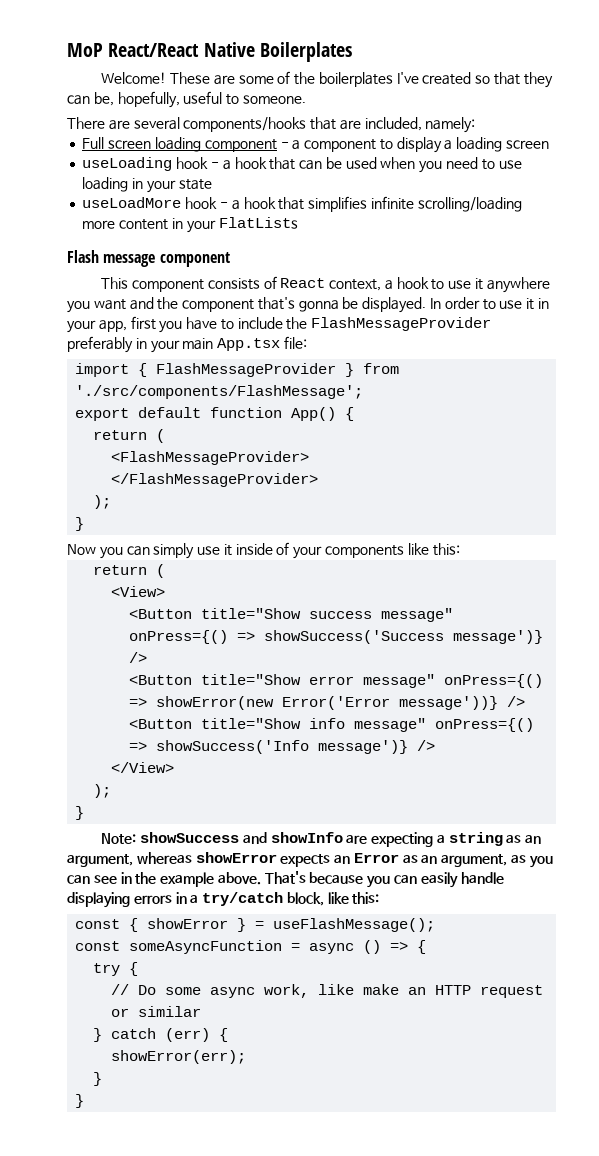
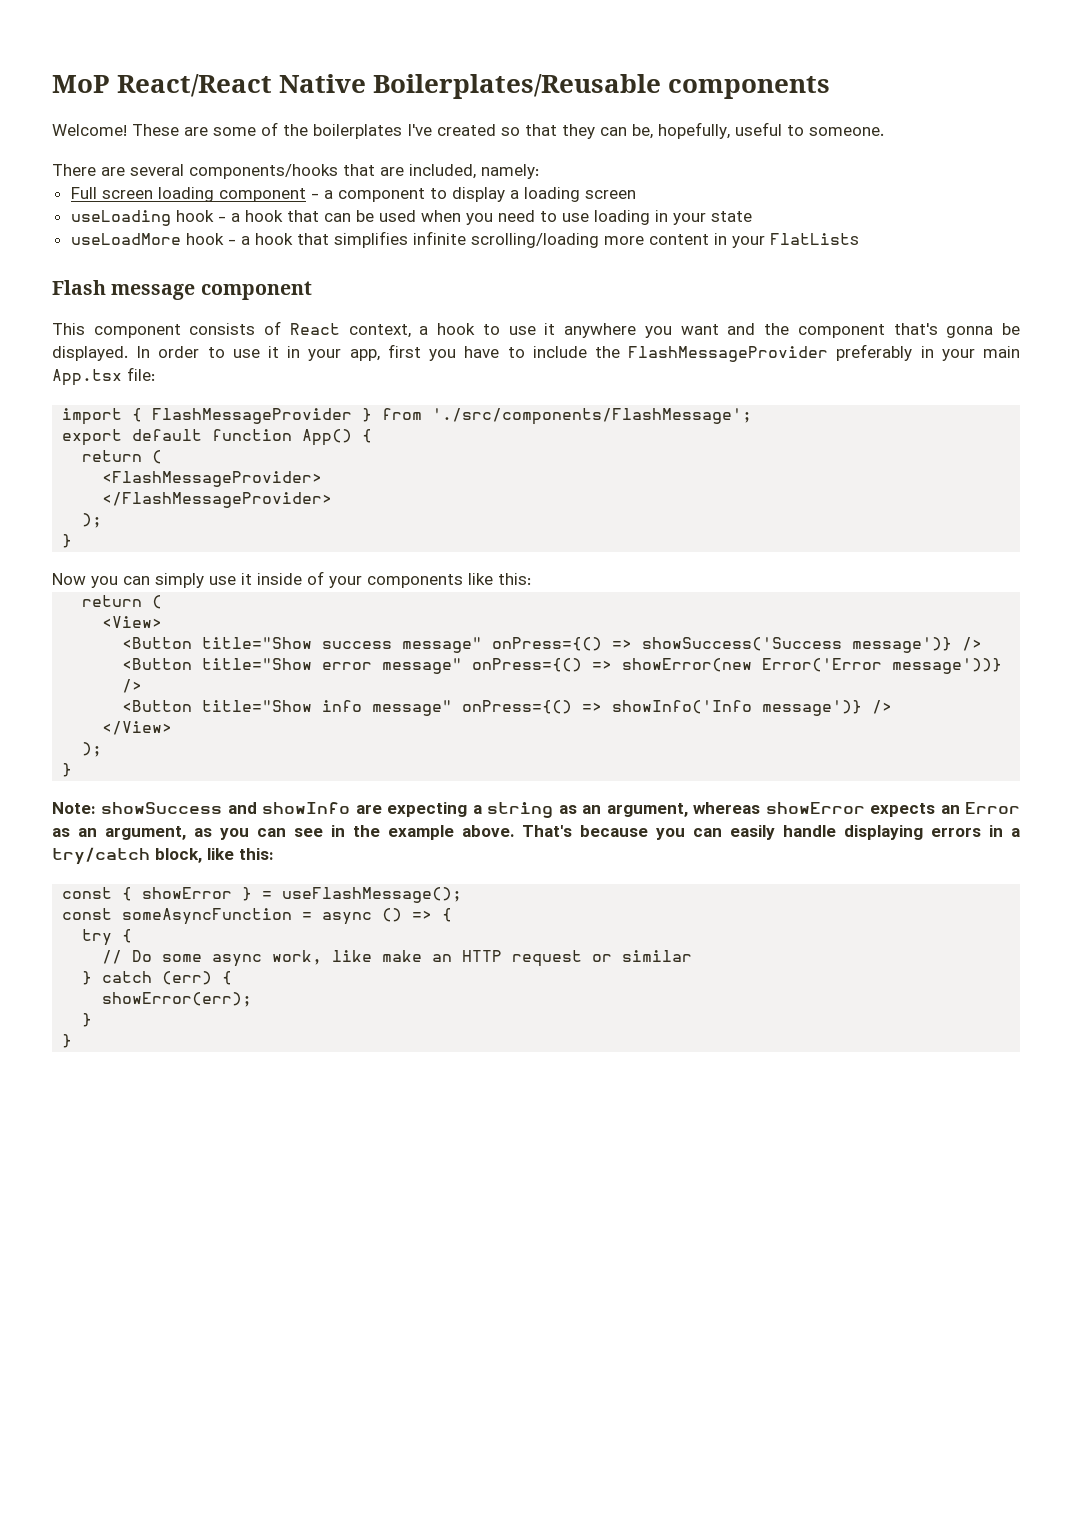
- MoP React/React Native Boilerplates
+ MoP React/React Native Boilerplates/Reusable components
- <Button title="Show info message" onPress={() => showSuccess('Info message')} />
+ <Button title="Show info message" onPress={() => showInfo('Info message')} />

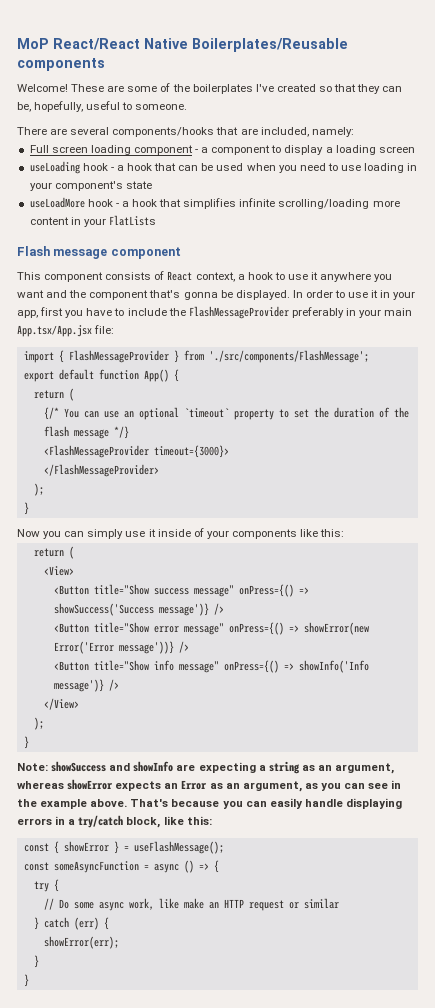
- useLoading hook - a hook that can be used when you need to use loading in your state
+ useLoading hook - a hook that can be used when you need to use loading in your component's state
- In order to use it in your app, first you have to include the FlashMessageProvider preferably in your main App.tsx file:
+ In order to use it in your app, first you have to include the FlashMessageProvider preferably in your main App.tsx/App.jsx file:
- <FlashMessageProvider>
+ {/* You can use an optional `timeout` property to set the duration of the flash message */}
+ <FlashMessageProvider timeout={3000}>

